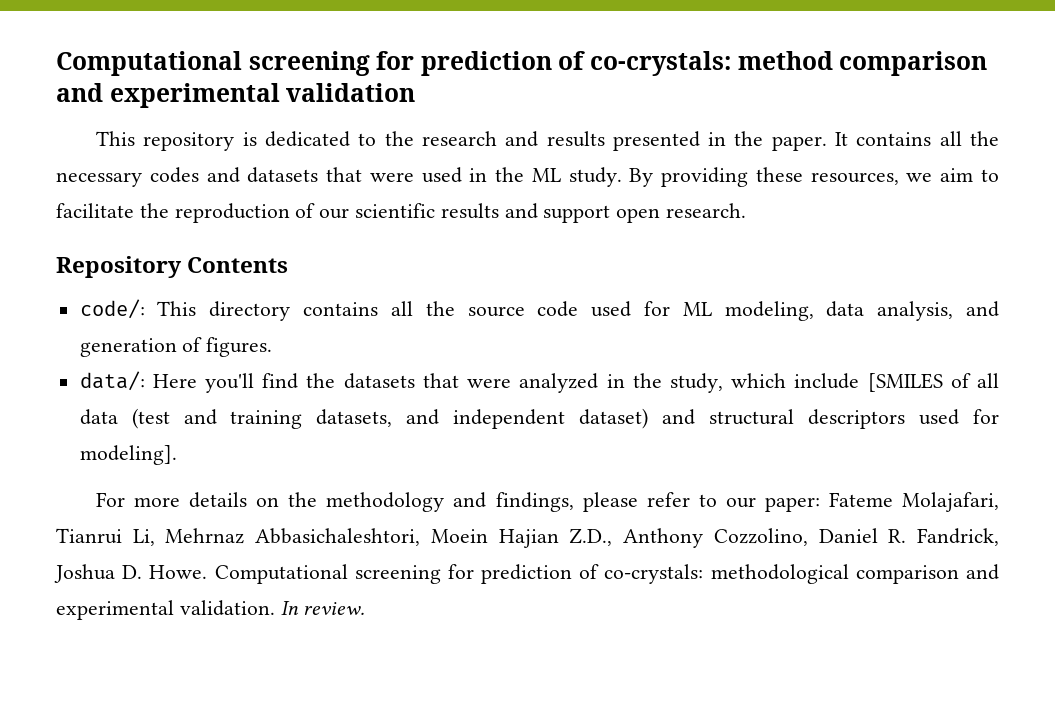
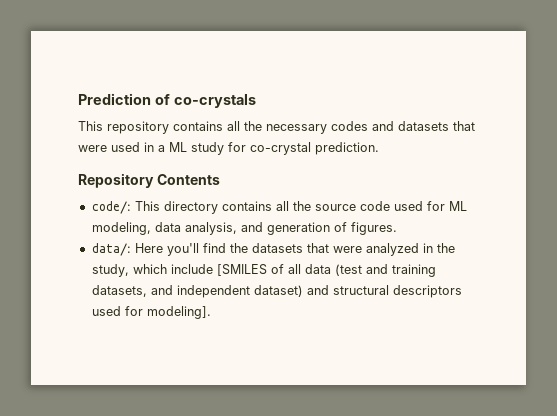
- Computational screening for prediction of co-crystals: method comparison and experimental validation
- This repository is dedicated to the research and results presented in the paper. It contains all the necessary codes and datasets that were used in the ML study. By providing these resources, we aim to facilitate the reproduction of our scientific results and support open research.
+ Prediction of co-crystals
+ This repository contains all the necessary codes and datasets that were used in a ML study for co-crystal prediction.
- For more details on the methodology and findings, please refer to our paper: Fateme Molajafari, Tianrui Li, Mehrnaz Abbasichaleshtori, Moein Hajian Z.D., Anthony Cozzolino, Daniel R. Fandrick, Joshua D. Howe. Computational screening for prediction of co-crystals: methodological comparison and experimental validation. In review.

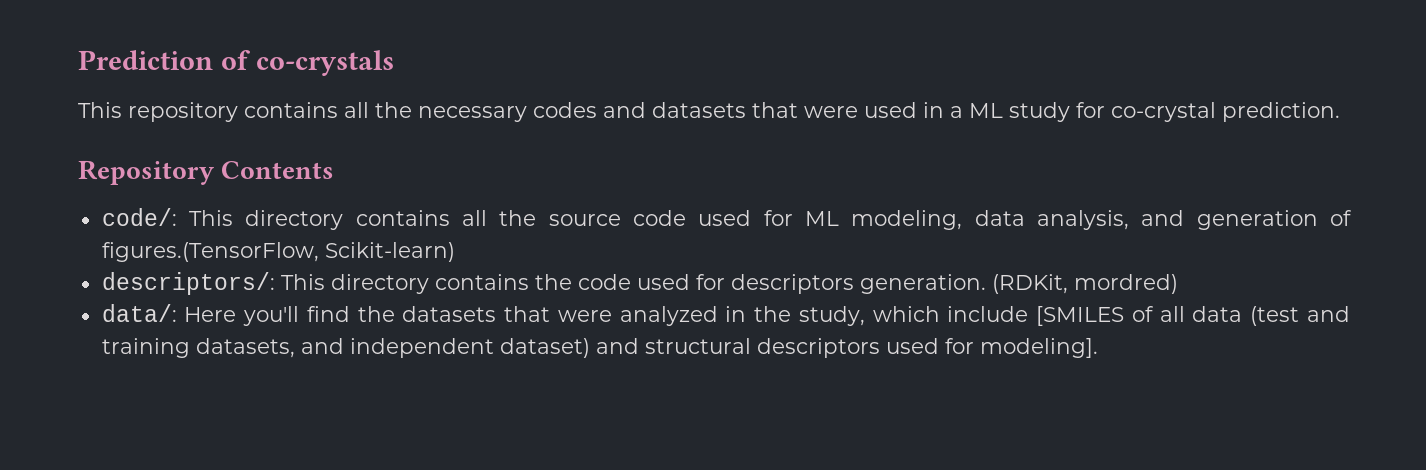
- code/: This directory contains all the source code used for ML modeling, data analysis, and generation of figures.
+ code/: This directory contains all the source code used for ML modeling, data analysis, and generation of figures.(TensorFlow, Scikit-learn)
+ descriptors/: This directory contains the code used for descriptors generation. (RDKit, mordred)

